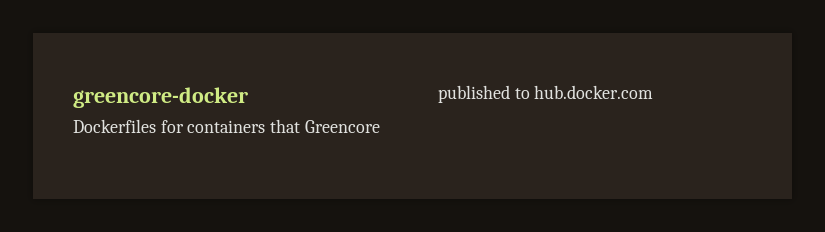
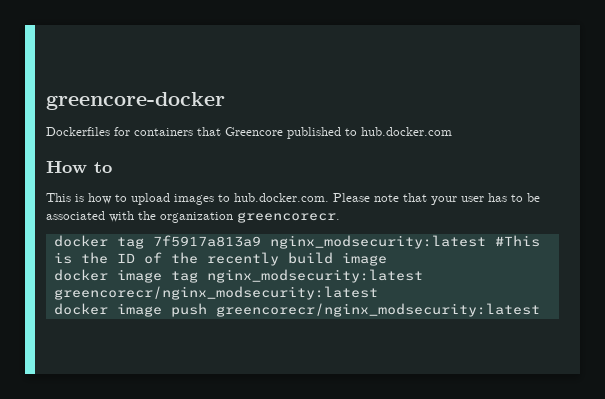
+ How to
+ This is how to upload images to hub.docker.com. Please note that your user has to be associated with the organization greencorecr.
+ docker tag 7f5917a813a9 nginx_modsecurity:latest #This is the ID of the recently build image
+ docker image tag nginx_modsecurity:latest greencorecr/nginx_modsecurity:latest
+ docker image push greencorecr/nginx_modsecurity:latest

